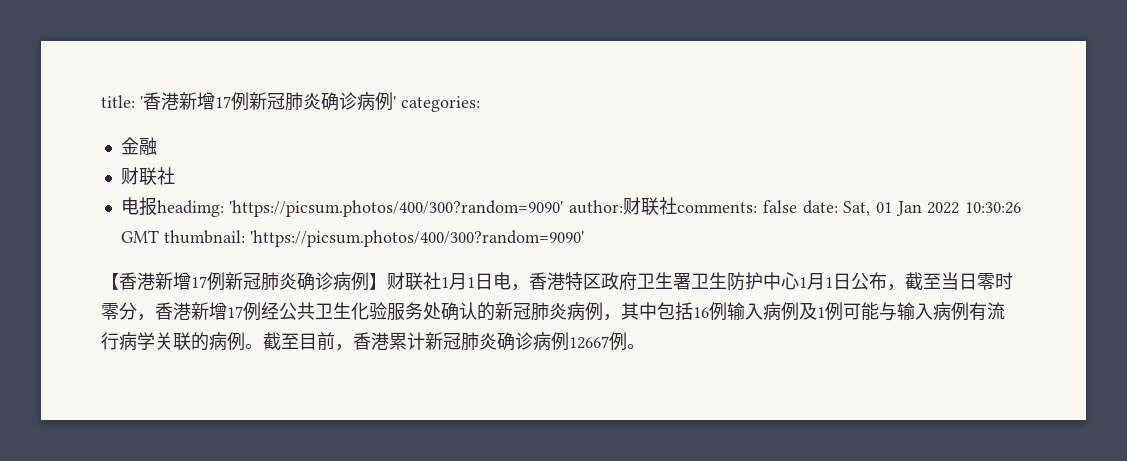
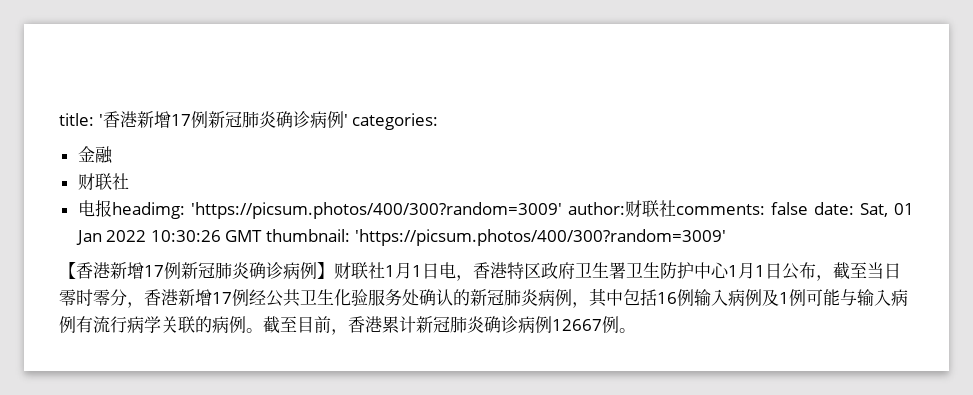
- 电报headimg: 'https://picsum.photos/400/300?random=9090' author:财联社comments: false date: Sat, 01 Jan 2022 10:30:26 GMT thumbnail: 'https://picsum.photos/400/300?random=9090'
+ 电报headimg: 'https://picsum.photos/400/300?random=3009' author:财联社comments: false date: Sat, 01 Jan 2022 10:30:26 GMT thumbnail: 'https://picsum.photos/400/300?random=3009'

